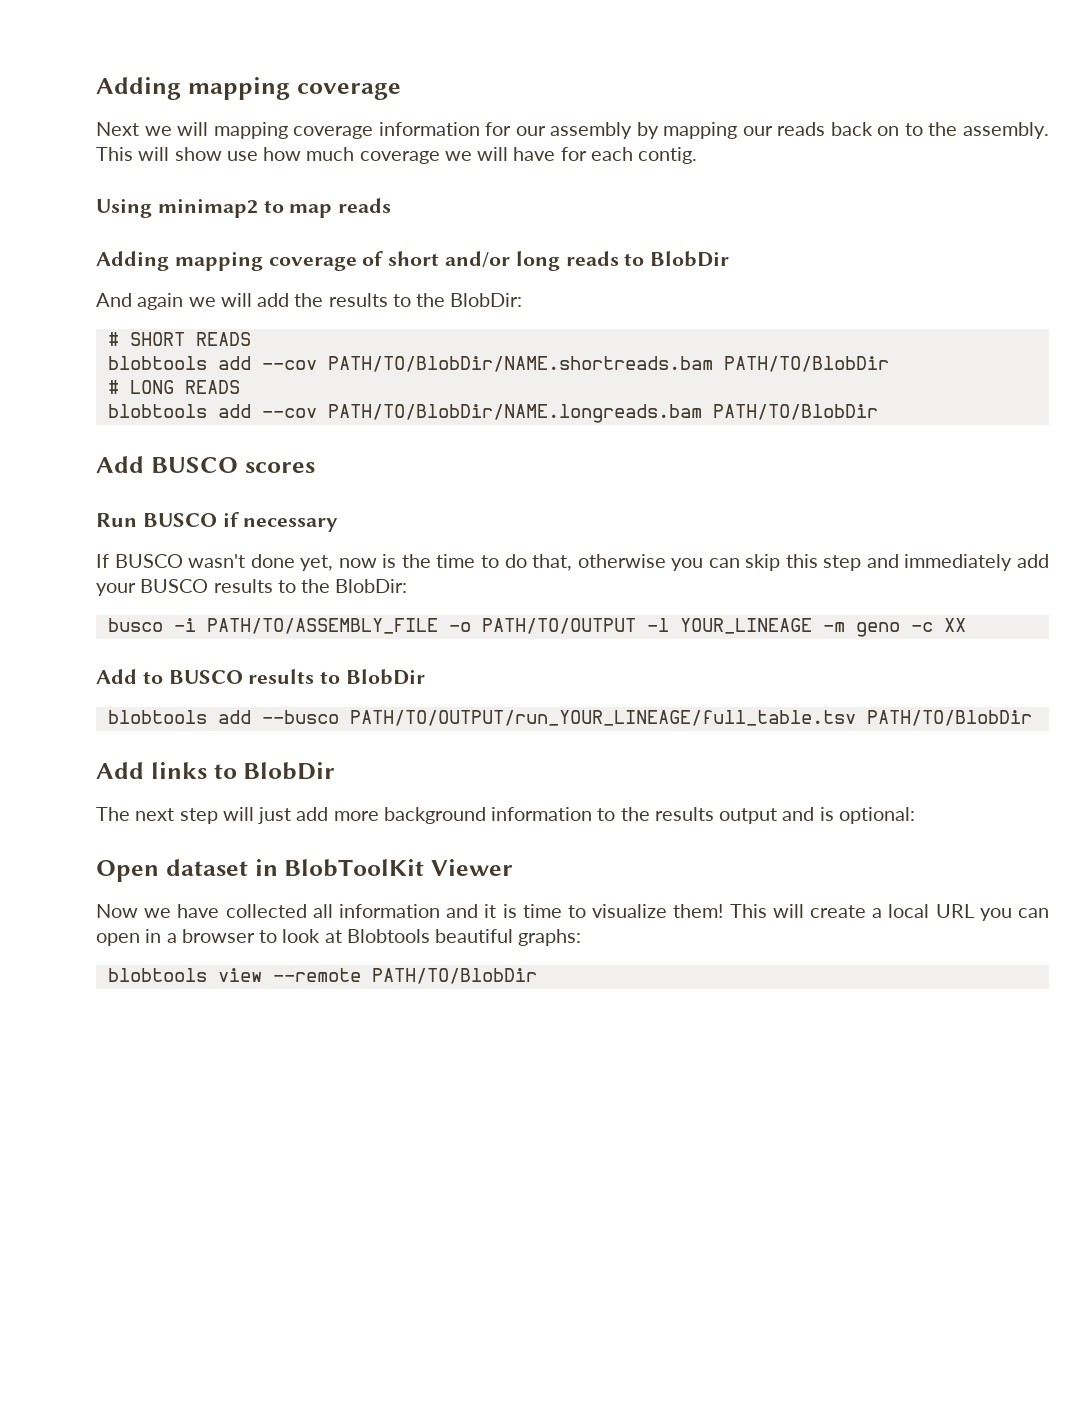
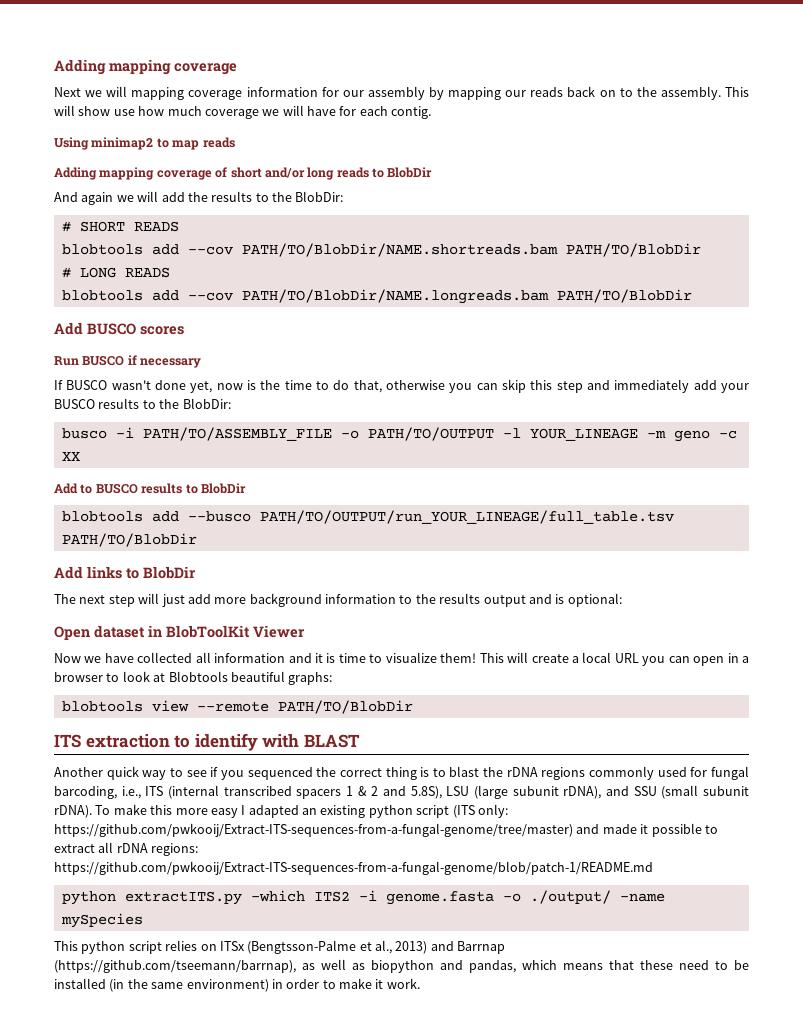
+ ITS extraction to identify with BLAST
+ Another quick way to see if you sequenced the correct thing is to blast the rDNA regions commonly used for fungal barcoding, i.e., ITS (internal transcribed spacers 1 & 2 and 5.8S), LSU (large subunit rDNA), and SSU (small subunit rDNA). To make this more easy I adapted an existing python script (ITS only: https://github.com/pwkooij/Extract-ITS-sequences-from-a-fungal-genome/tree/master) and made it possible to extract all rDNA regions: https://github.com/pwkooij/Extract-ITS-sequences-from-a-fungal-genome/blob/patch-1/README.md
+ python extractITS.py -which ITS2 -i genome.fasta -o ./output/ -name mySpecies
+ This python script relies on ITSx (Bengtsson-Palme et al., 2013) and Barrnap (https://github.com/tseemann/barrnap), as well as biopython and pandas, which means that these need to be installed (in the same environment) in order to make it work.

